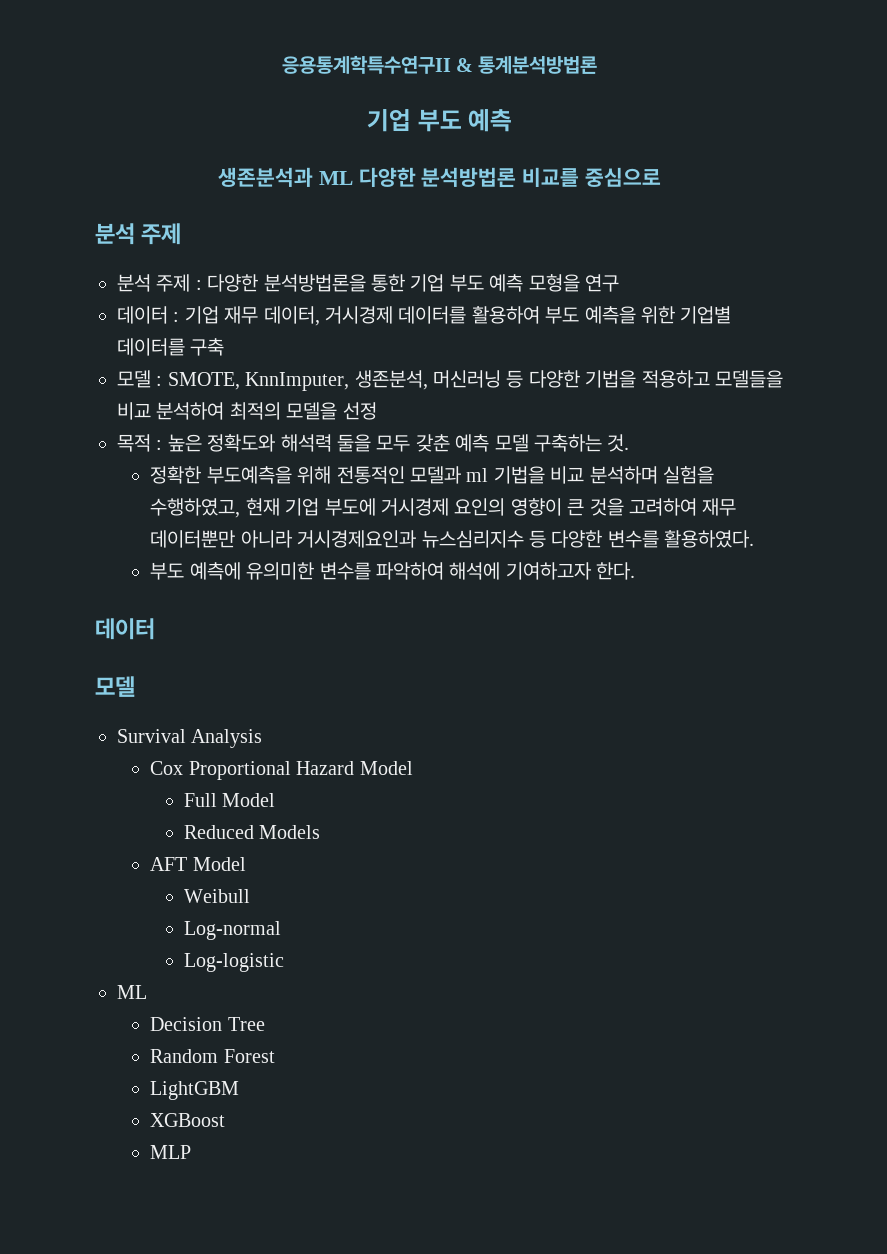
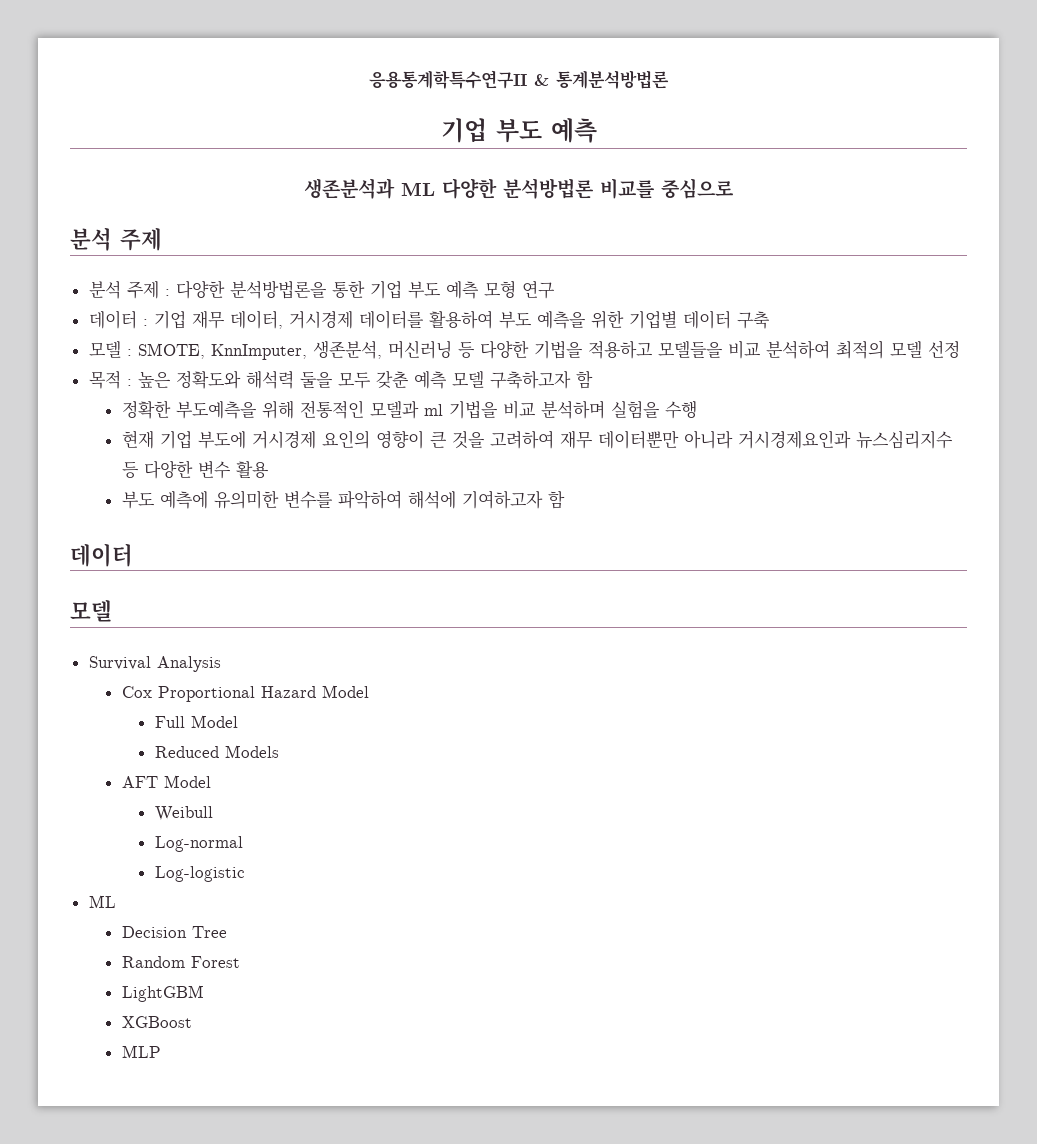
- 분석 주제 : 다양한 분석방법론을 통한 기업 부도 예측 모형을 연구
+ 분석 주제 : 다양한 분석방법론을 통한 기업 부도 예측 모형 연구
- 데이터 : 기업 재무 데이터, 거시경제 데이터를 활용하여 부도 예측을 위한 기업별 데이터를 구축
+ 데이터 : 기업 재무 데이터, 거시경제 데이터를 활용하여 부도 예측을 위한 기업별 데이터 구축
- 모델 : SMOTE, KnnImputer, 생존분석, 머신러닝 등 다양한 기법을 적용하고 모델들을 비교 분석하여 최적의 모델을 선정
+ 모델 : SMOTE, KnnImputer, 생존분석, 머신러닝 등 다양한 기법을 적용하고 모델들을 비교 분석하여 최적의 모델 선정
- 목적 : 높은 정확도와 해석력 둘을 모두 갖춘 예측 모델 구축하는 것.
+ 목적 : 높은 정확도와 해석력 둘을 모두 갖춘 예측 모델 구축하고자 함
- 정확한 부도예측을 위해 전통적인 모델과 ml 기법을 비교 분석하며 실험을 수행하였고, 현재 기업 부도에 거시경제 요인의 영향이 큰 것을 고려하여 재무 데이터뿐만 아니라 거시경제요인과 뉴스심리지수 등 다양한 변수를 활용하였다.
+ 정확한 부도예측을 위해 전통적인 모델과 ml 기법을 비교 분석하며 실험을 수행
+ 현재 기업 부도에 거시경제 요인의 영향이 큰 것을 고려하여 재무 데이터뿐만 아니라 거시경제요인과 뉴스심리지수 등 다양한 변수 활용
- 부도 예측에 유의미한 변수를 파악하여 해석에 기여하고자 한다.
+ 부도 예측에 유의미한 변수를 파악하여 해석에 기여하고자 함

